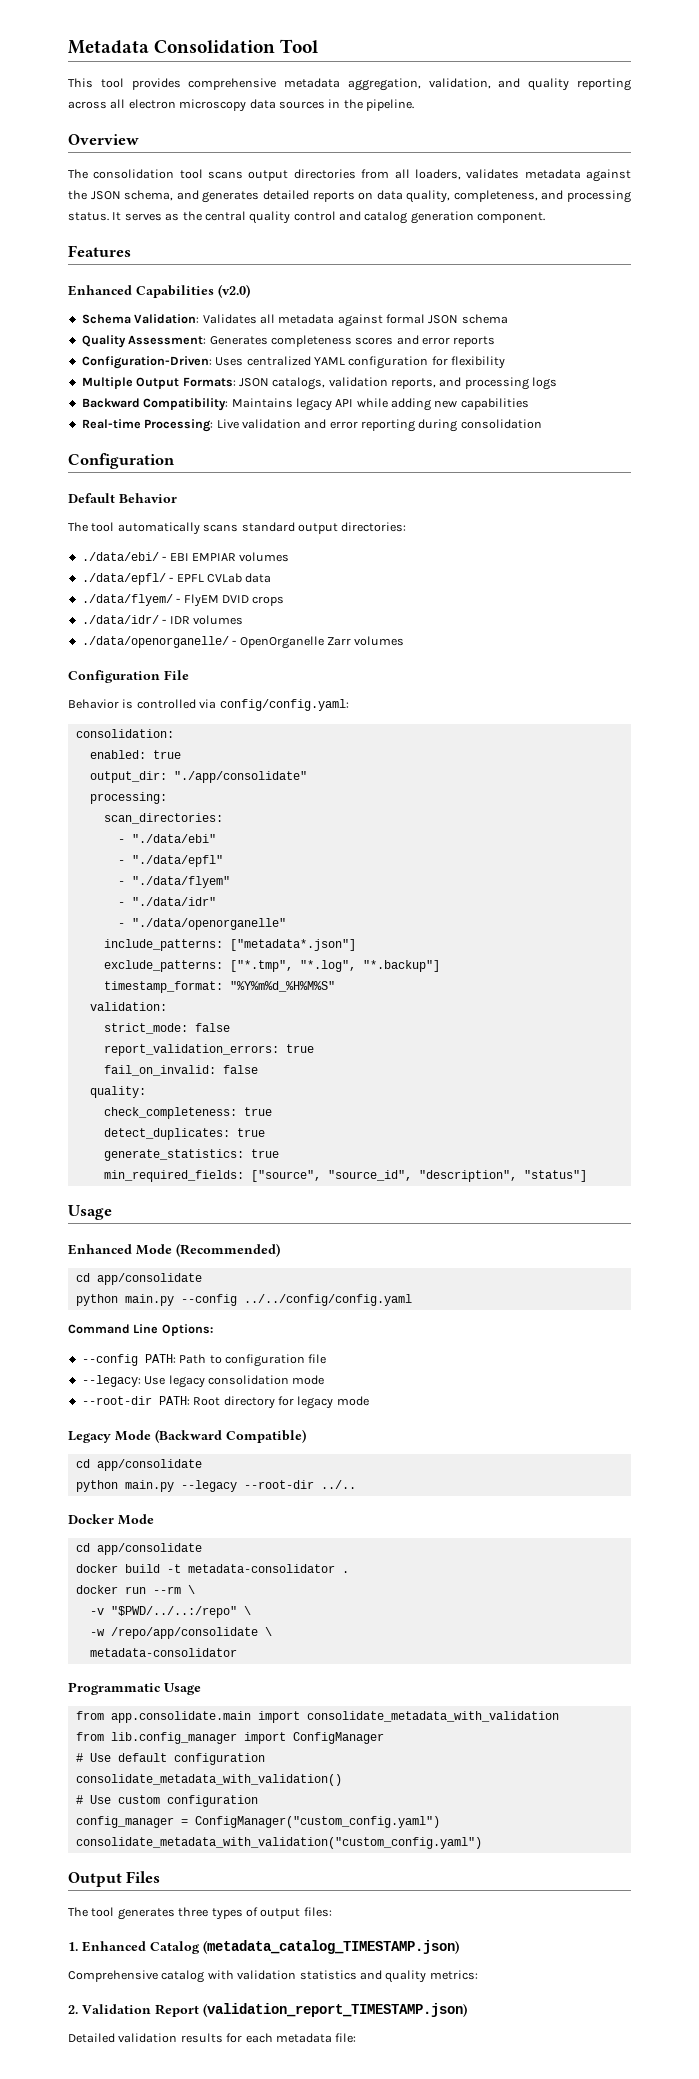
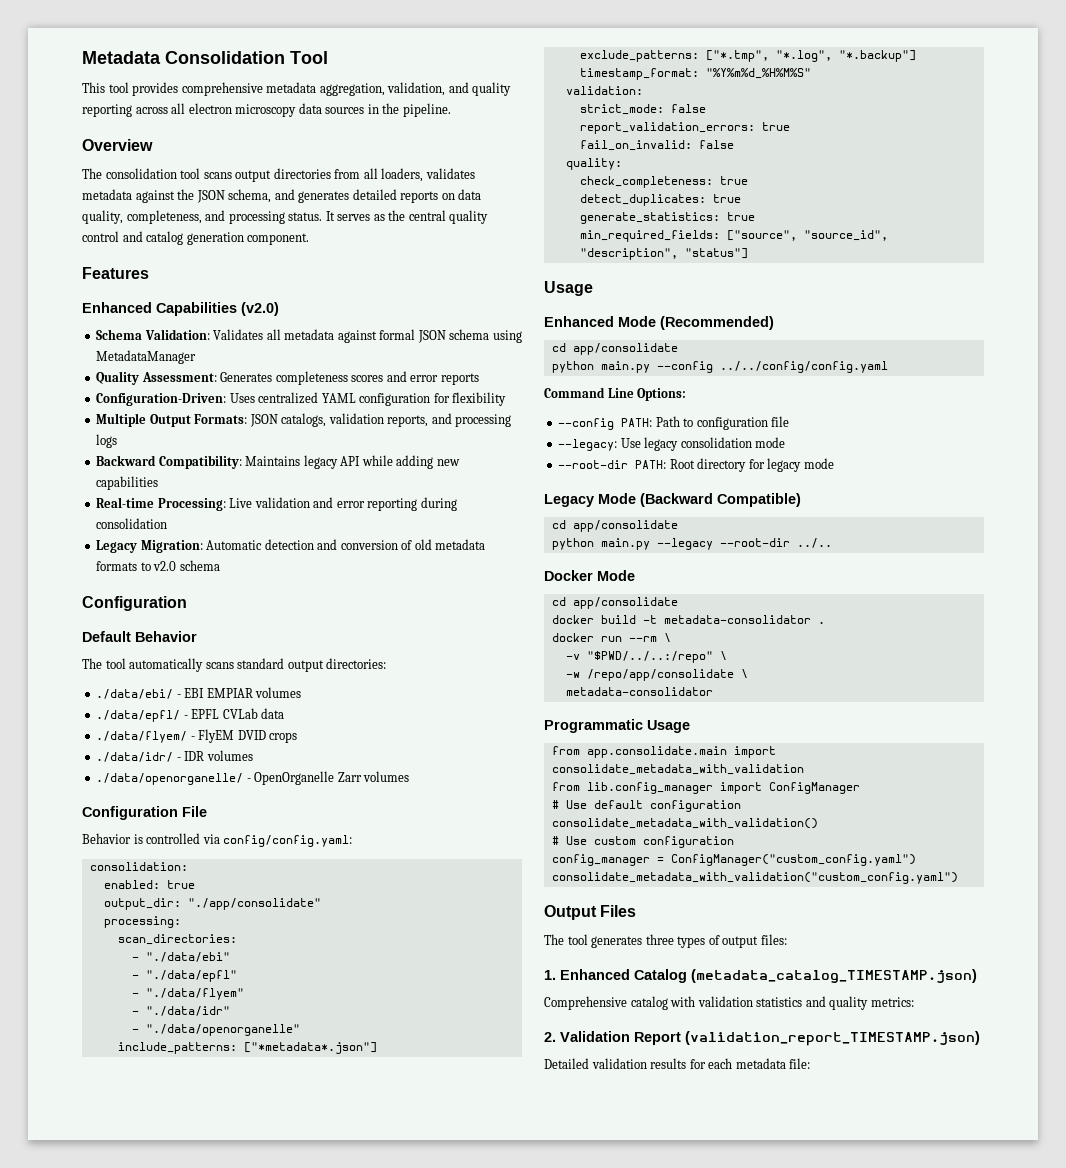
- Schema Validation: Validates all metadata against formal JSON schema
+ Schema Validation: Validates all metadata against formal JSON schema using MetadataManager
+ Legacy Migration: Automatic detection and conversion of old metadata formats to v2.0 schema
- include_patterns: ["metadata*.json"]
+ include_patterns: ["*metadata*.json"]

